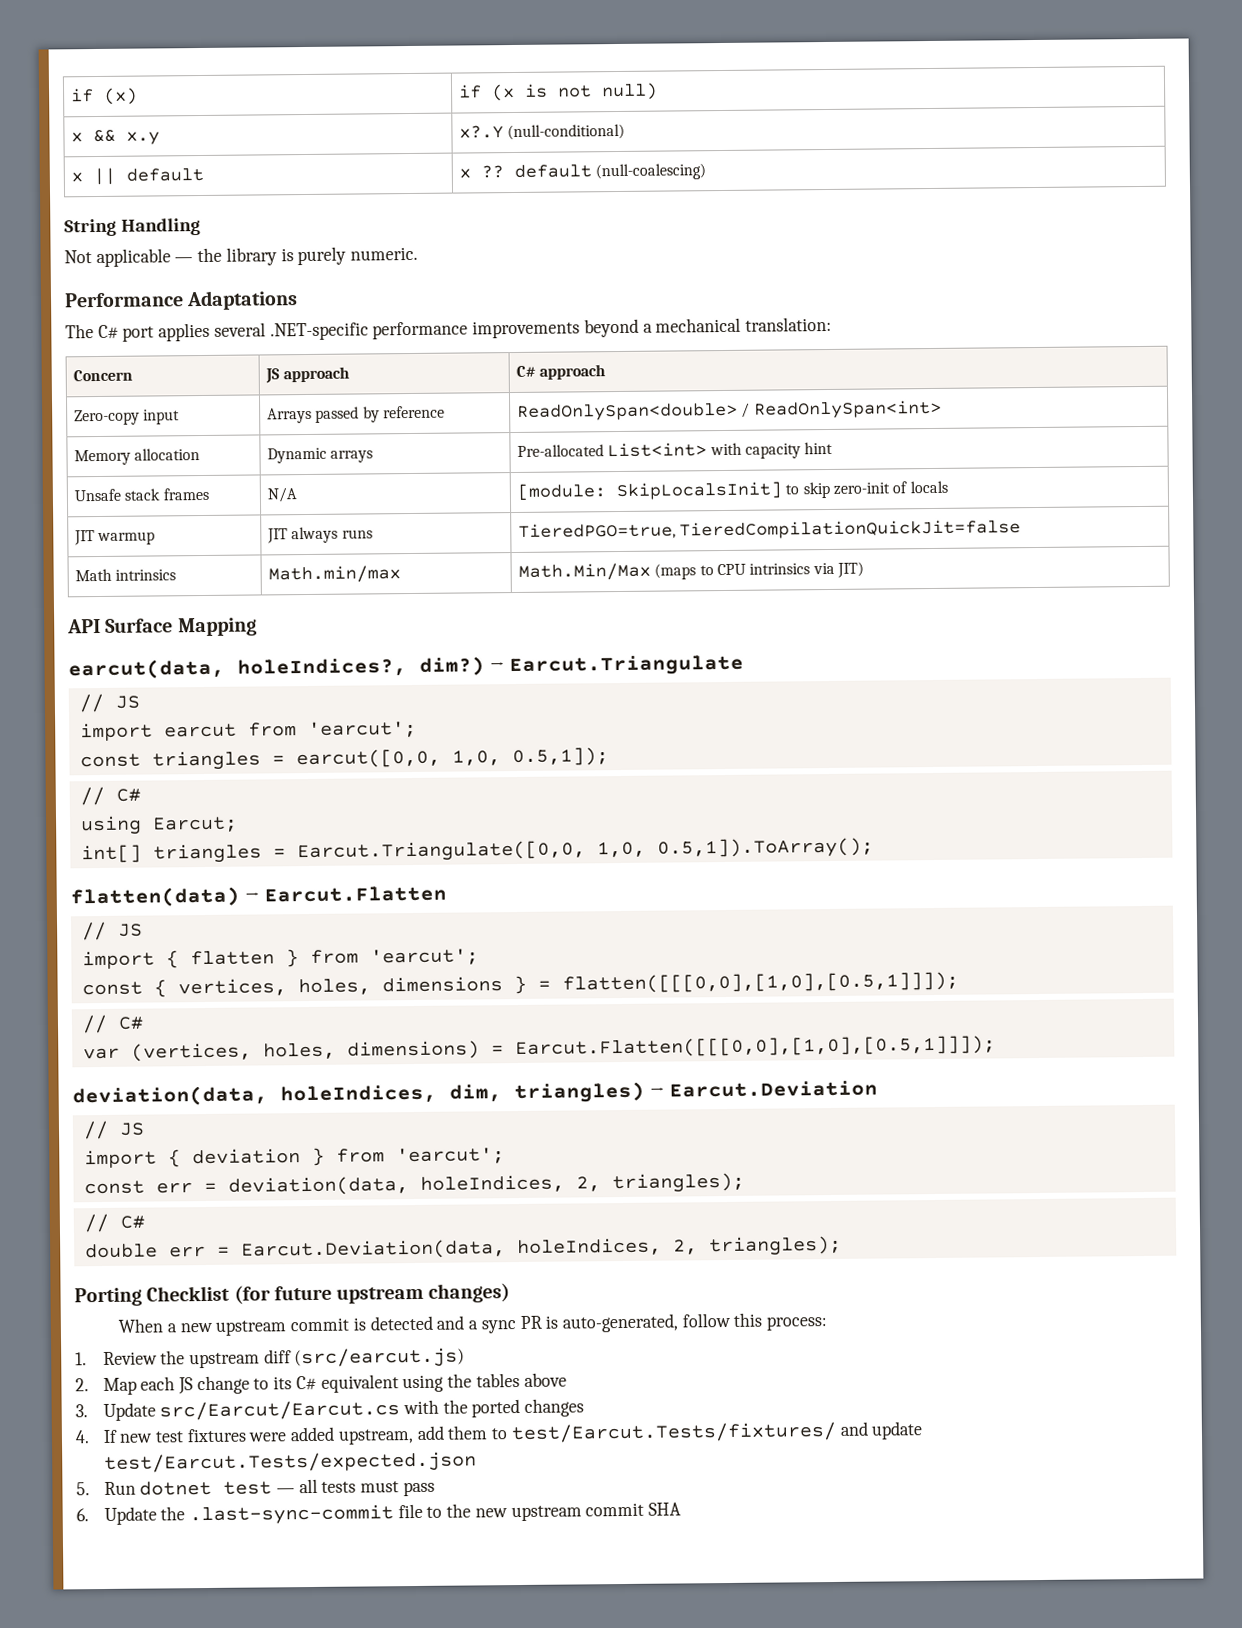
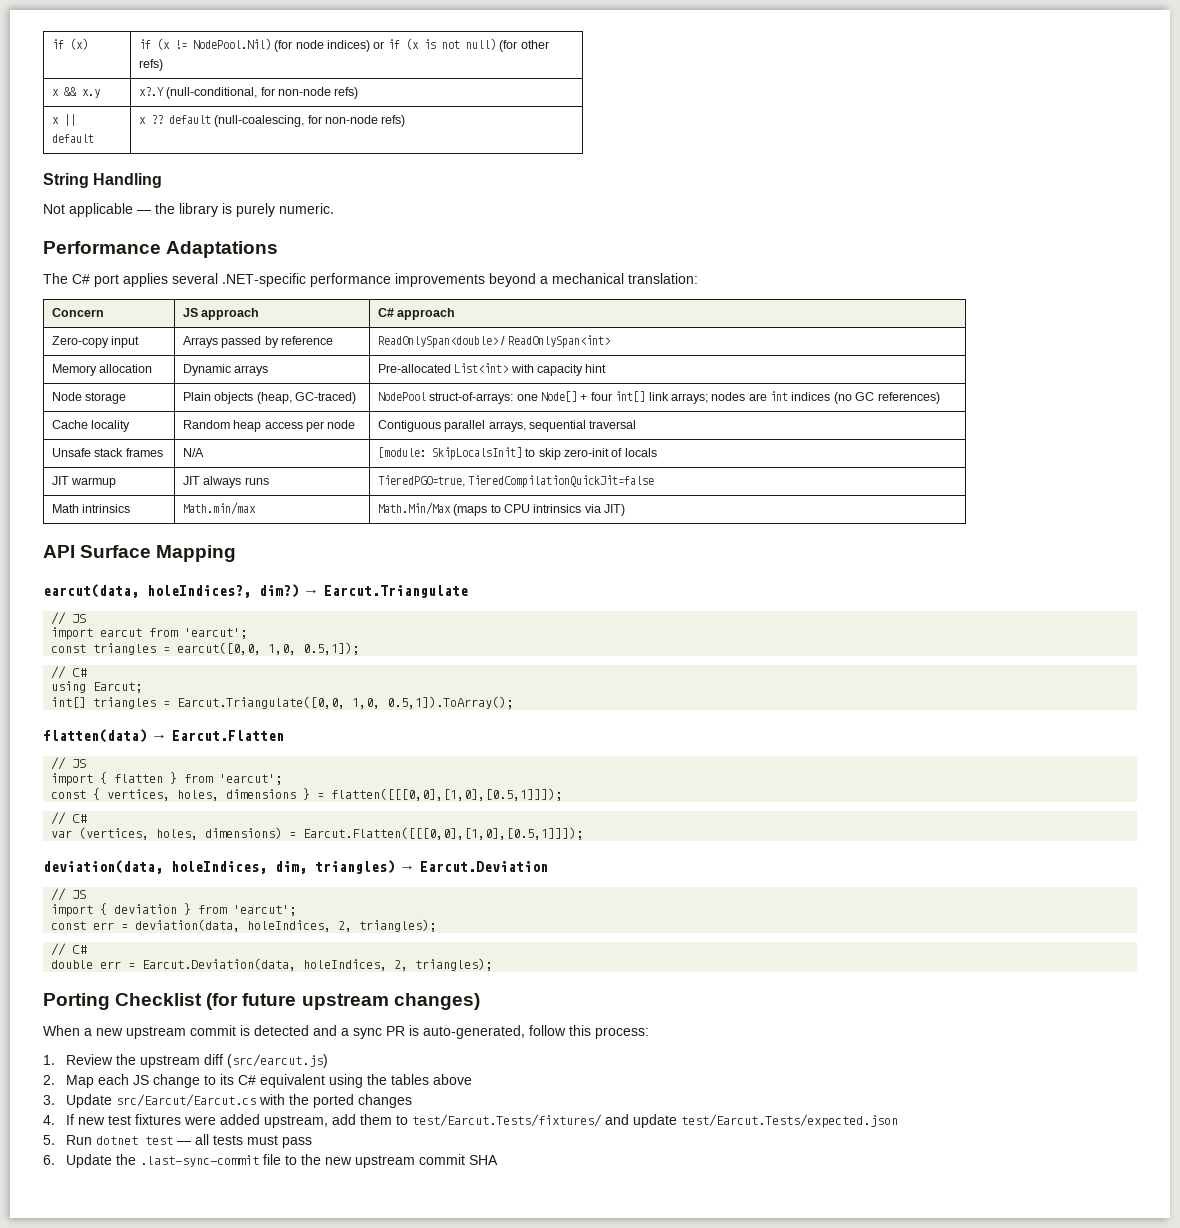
- if (x) | if (x is not null)
+ if (x) | if (x != NodePool.Nil) (for node indices) or if (x is not null) (for other refs)
- x && x.y | x?.Y (null-conditional)
+ x && x.y | x?.Y (null-conditional, for non-node refs)
- x || default | x ?? default (null-coalescing)
+ x || default | x ?? default (null-coalescing, for non-node refs)
+ Node storage | Plain objects (heap, GC-traced) | NodePool struct-of-arrays: one Node[] + four int[] link arrays; nodes are int indices (no GC references)
+ Cache locality | Random heap access per node | Contiguous parallel arrays, sequential traversal

